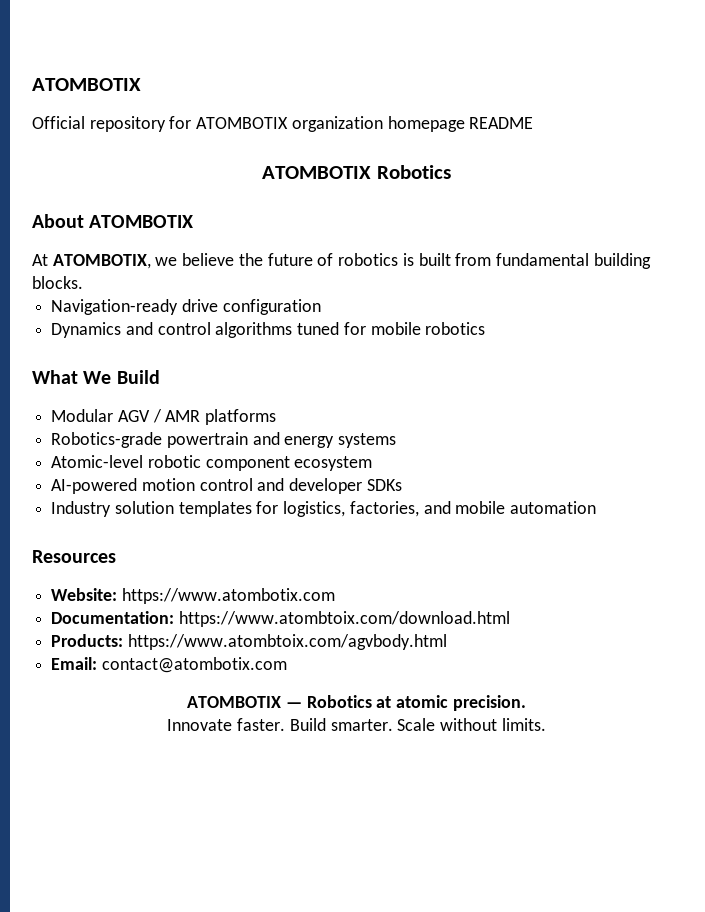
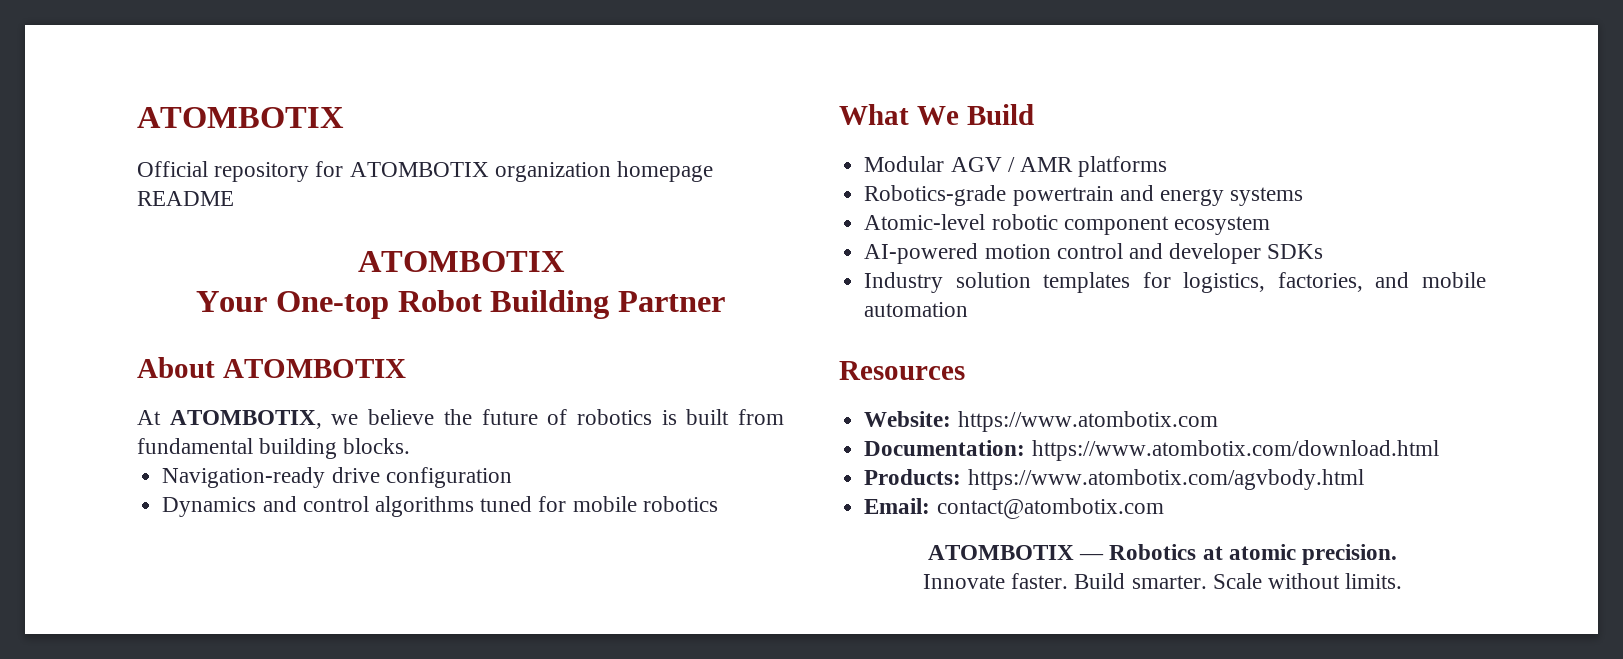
  Official repository for ATOMBOTIX organization homepage README
- ATOMBOTIX Robotics
+ ATOMBOTIX
+ Your One-top Robot Building Partner
- Documentation: https://www.atombtoix.com/download.html
+ Documentation: https://www.atombotix.com/download.html
- Products: https://www.atombtoix.com/agvbody.html
+ Products: https://www.atombotix.com/agvbody.html

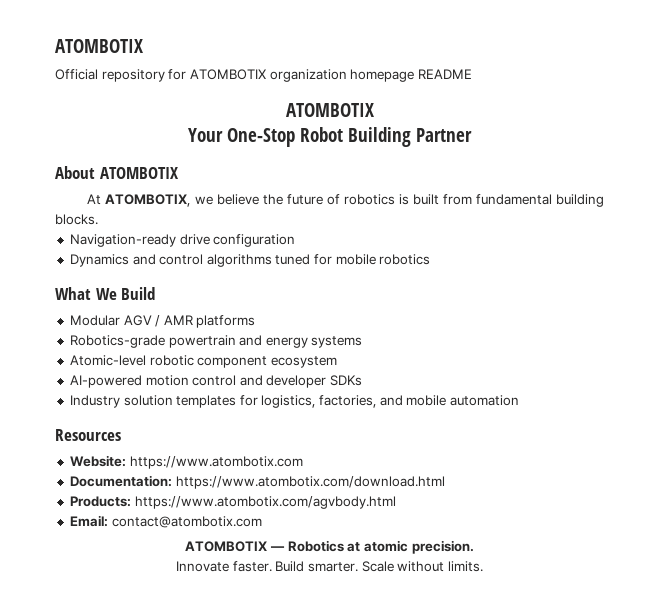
- Your One-top Robot Building Partner
+ Your One-Stop Robot Building Partner

